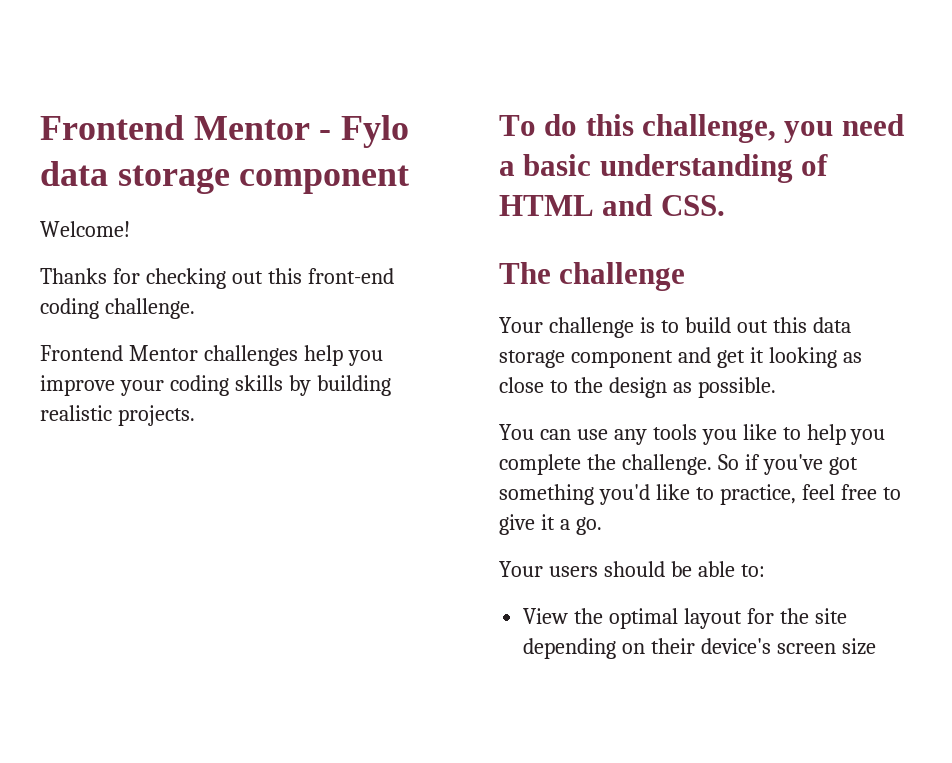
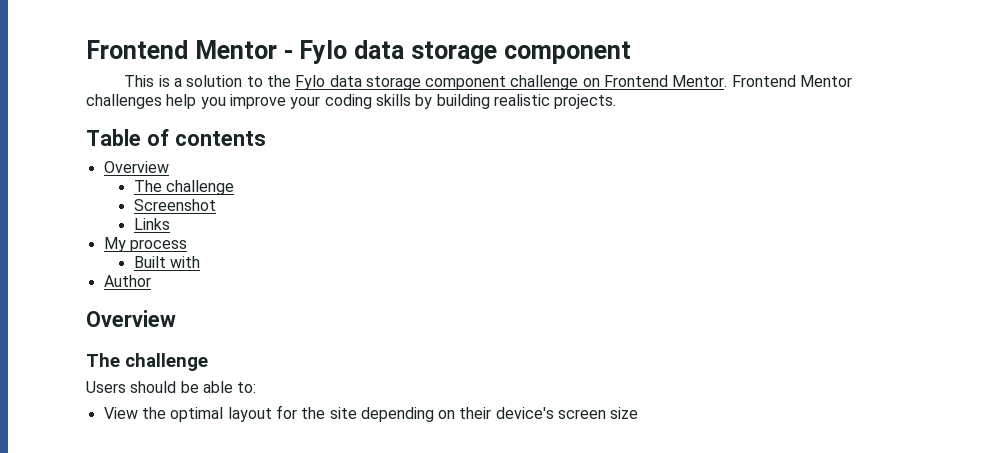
- Welcome!
- Thanks for checking out this front-end coding challenge.
- Frontend Mentor challenges help you improve your coding skills by building realistic projects.
+ This is a solution to the Fylo data storage component challenge on Frontend Mentor. Frontend Mentor challenges help you improve your coding skills by building realistic projects.
- To do this challenge, you need a basic understanding of HTML and CSS.
+ Table of contents
+ Overview
  The challenge
- Your challenge is to build out this data storage component and get it looking as close to the design as possible.
- You can use any tools you like to help you complete the challenge. So if you've got something you'd like to practice, feel free to give it a go.
- Your users should be able to:
+ Screenshot
+ Links
+ My process
+ Built with
+ Author
+ Overview
+ The challenge
+ Users should be able to:

